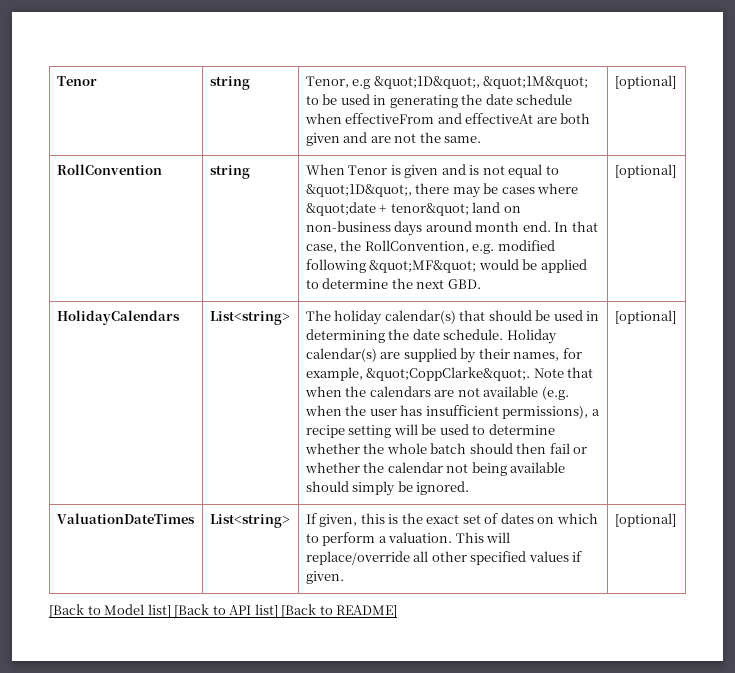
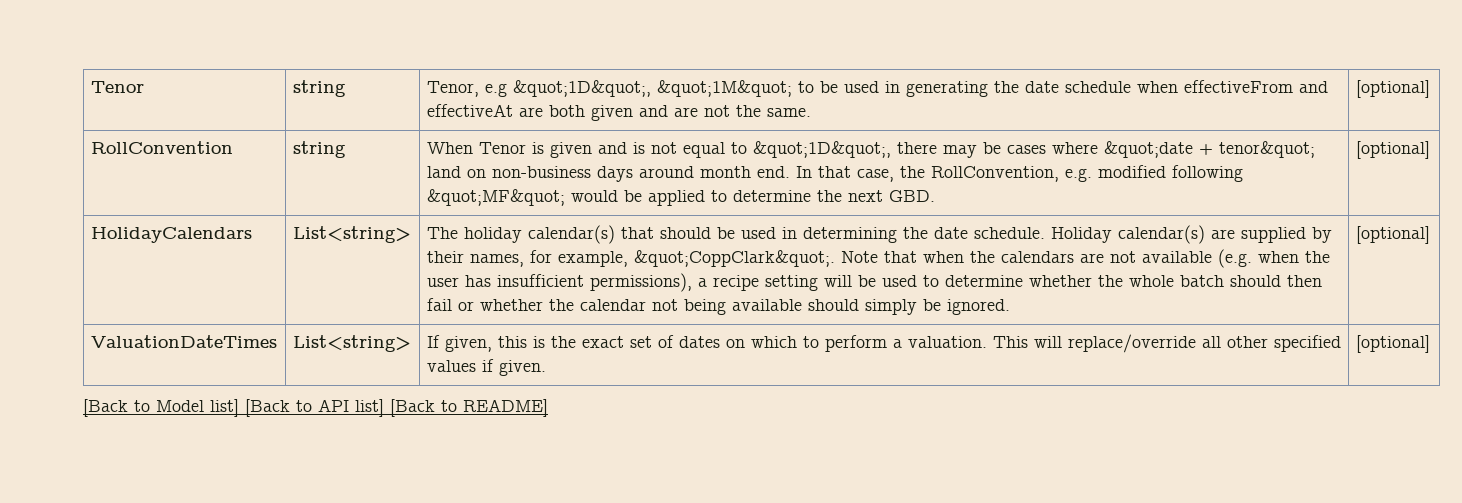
- Holiday calendar(s) are supplied by their names, for example, &quot;CoppClarke&quot;.
+ Holiday calendar(s) are supplied by their names, for example, &quot;CoppClark&quot;.

